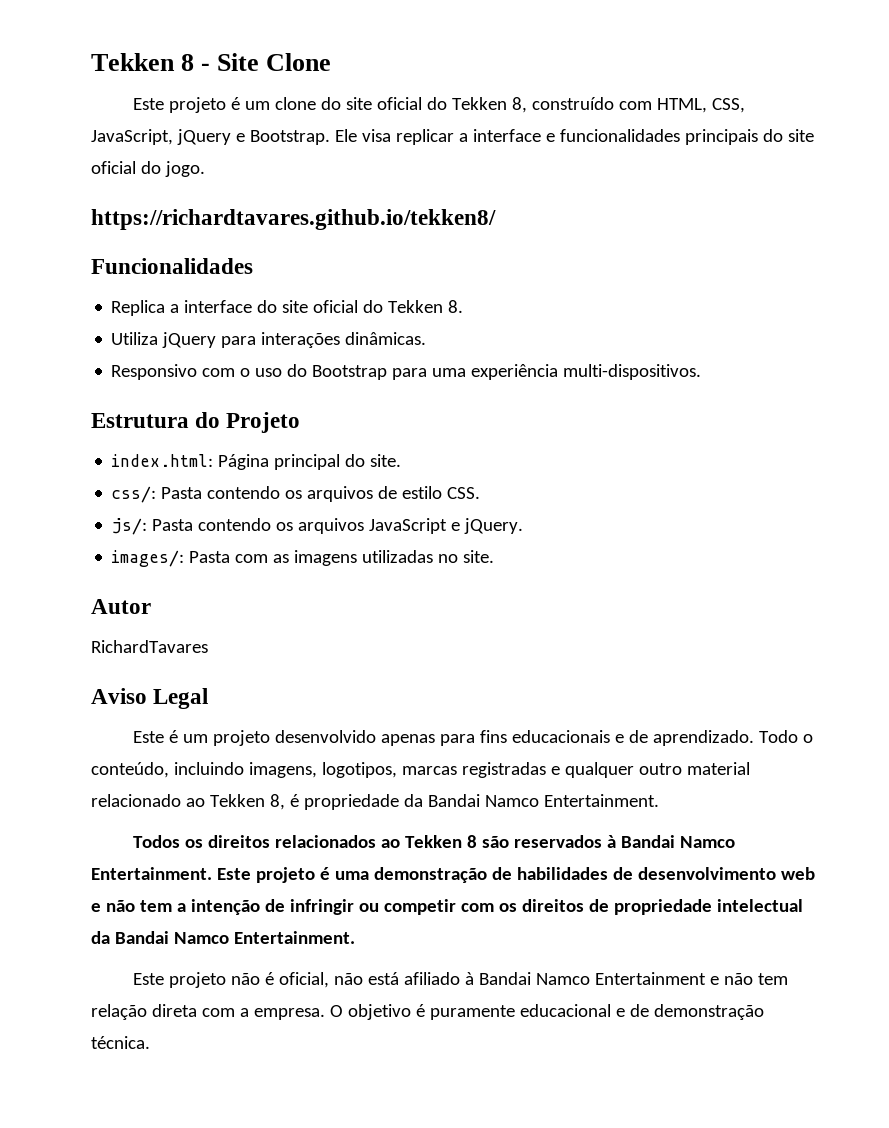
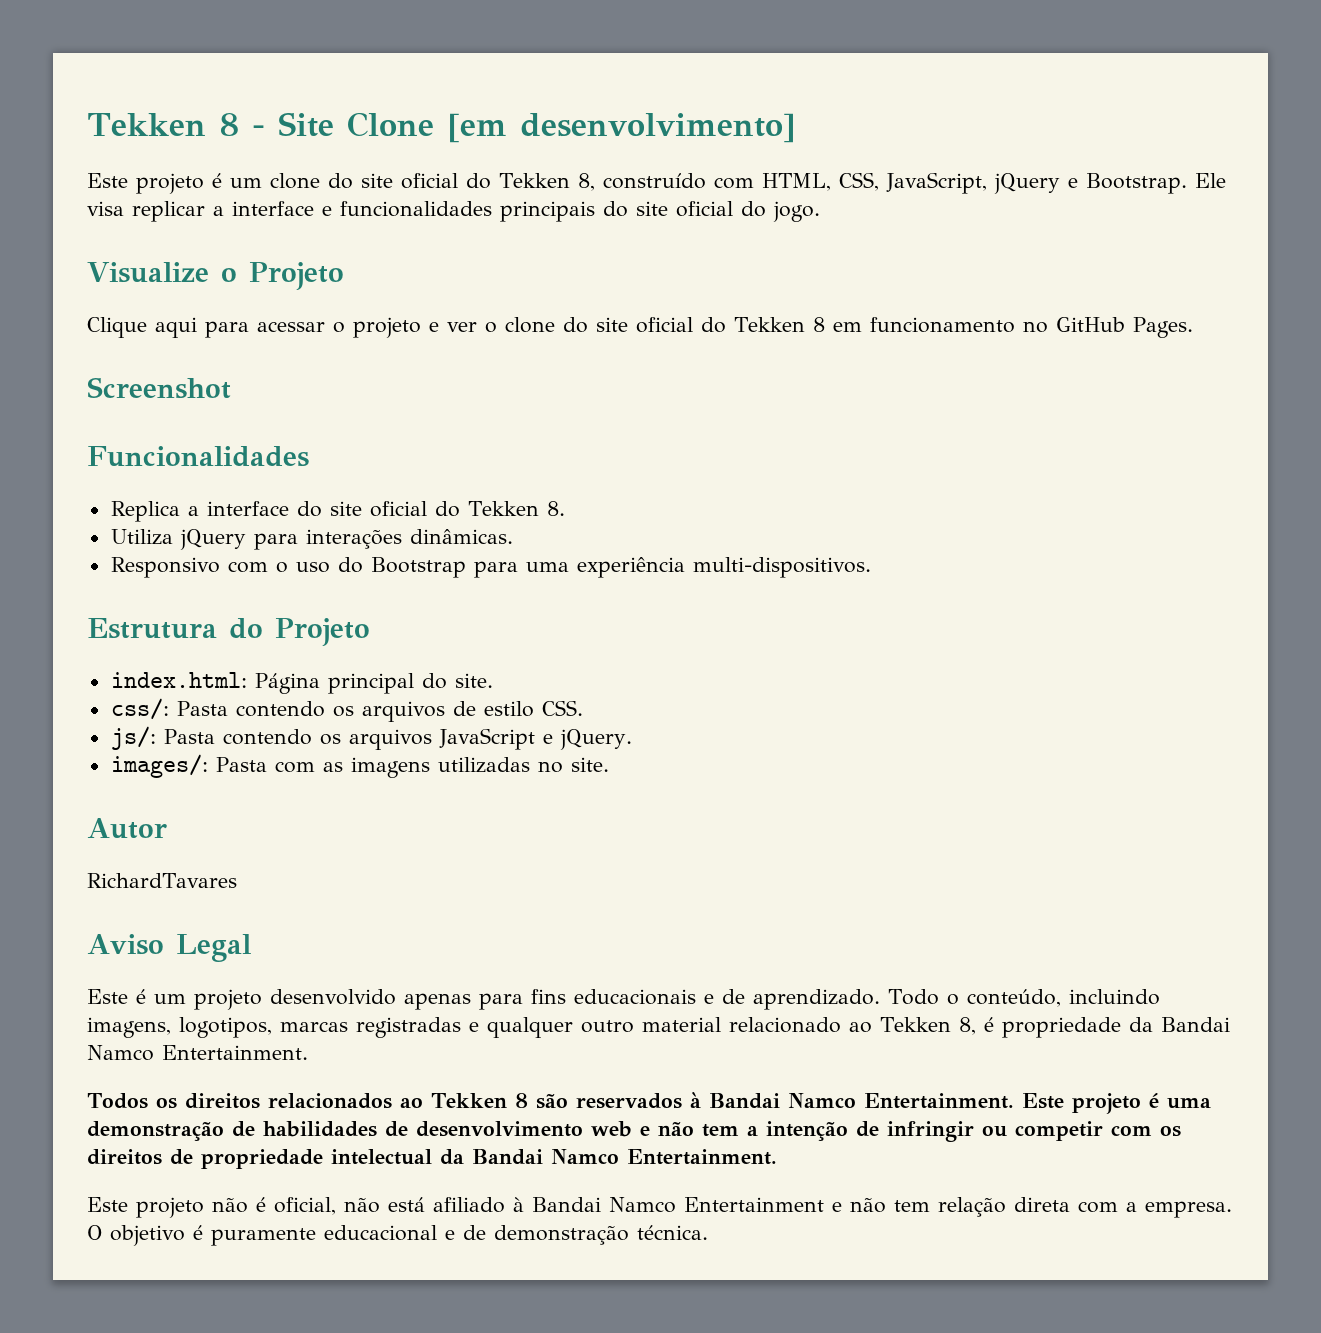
- Tekken 8 - Site Clone
+ Tekken 8 - Site Clone [em desenvolvimento]
- https://richardtavares.github.io/tekken8/
+ Visualize o Projeto
+ Clique aqui para acessar o projeto e ver o clone do site oficial do Tekken 8 em funcionamento no GitHub Pages.
+ Screenshot

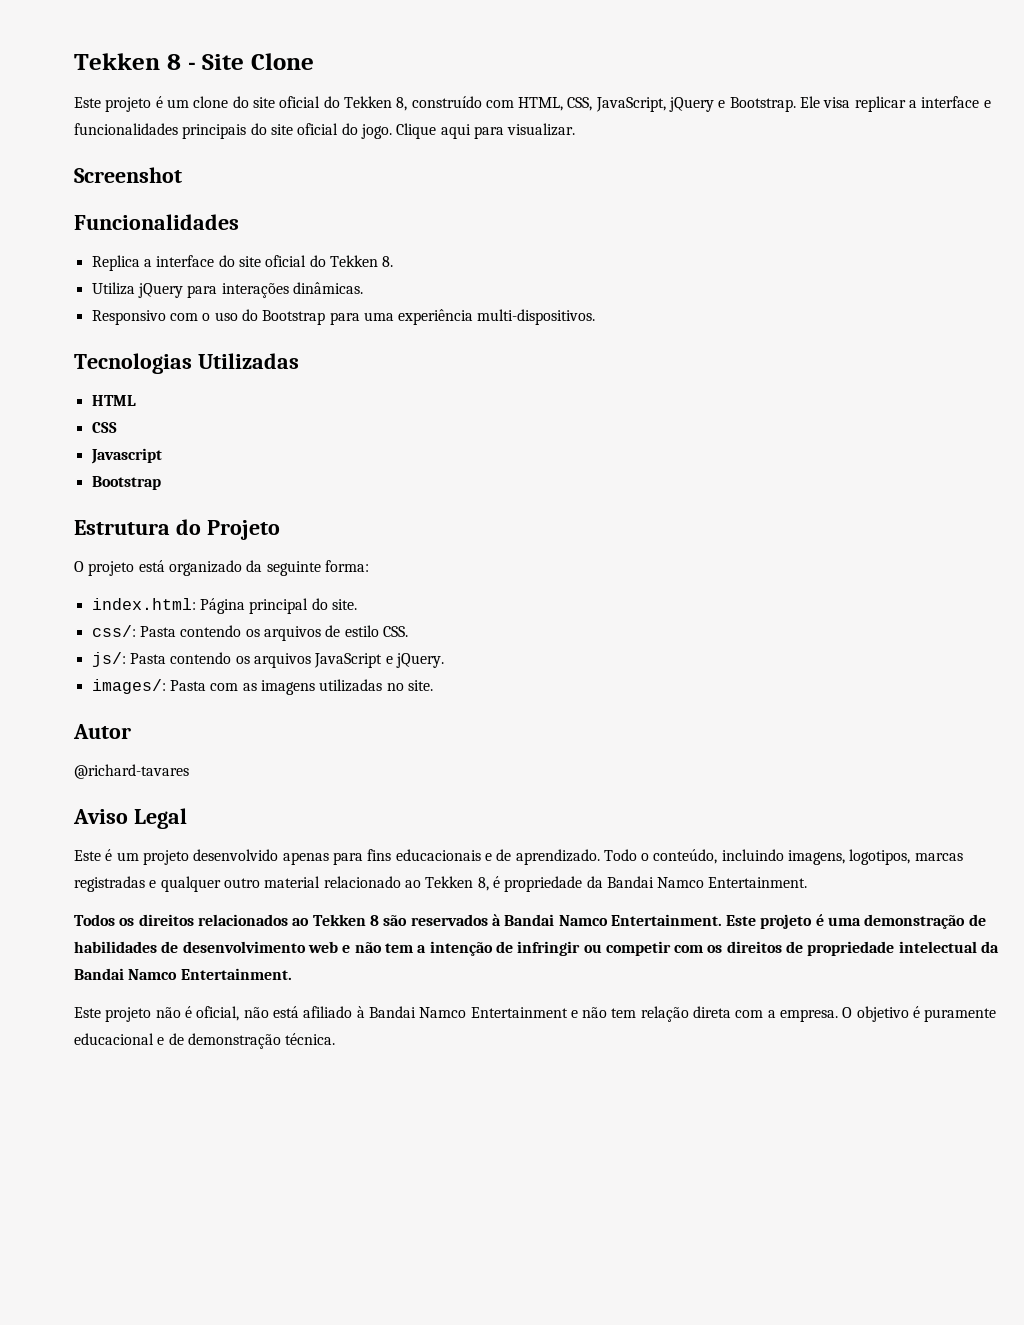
- Tekken 8 - Site Clone [em desenvolvimento]
+ Tekken 8 - Site Clone
- Ele visa replicar a interface e funcionalidades principais do site oficial do jogo.
- Visualize o Projeto
- Clique aqui para acessar o projeto e ver o clone do site oficial do Tekken 8 em funcionamento no GitHub Pages.
+ Ele visa replicar a interface e funcionalidades principais do site oficial do jogo. Clique aqui para visualizar.
+ Tecnologias Utilizadas
+ HTML
+ CSS
+ Javascript
+ Bootstrap
  Estrutura do Projeto
+ O projeto está organizado da seguinte forma:
- RichardTavares
+ @richard-tavares

